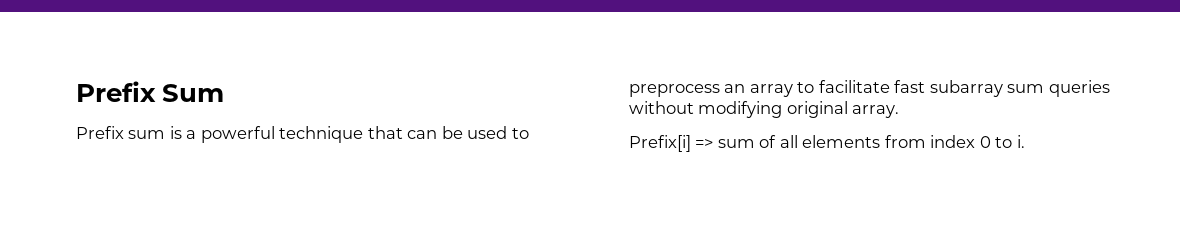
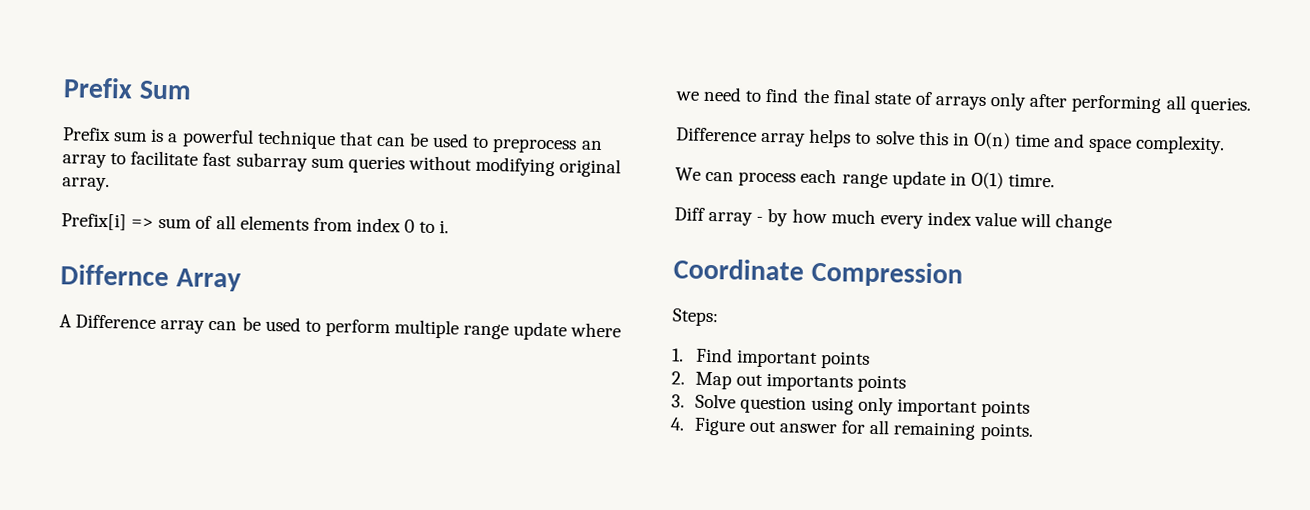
+ Differnce Array
+ A Difference array can be used to perform multiple range update where we need to find the final state of arrays only after performing all queries.
+ Difference array helps to solve this in O(n) time and space complexity.
+ We can process each range update in O(1) timre.
+ Diff array - by how much every index value will change
+ Coordinate Compression
+ Steps:
+ 1. Find important points
+ 2. Map out importants points
+ 3. Solve question using only important points
+ 4. Figure out answer for all remaining points.

